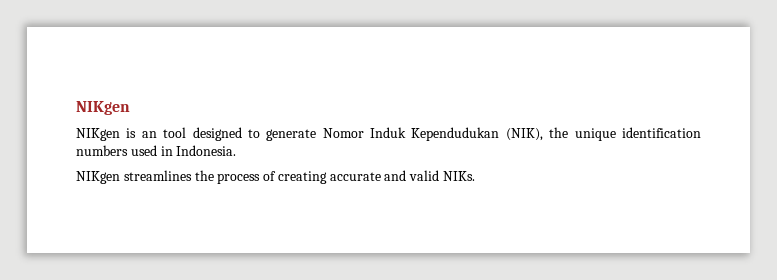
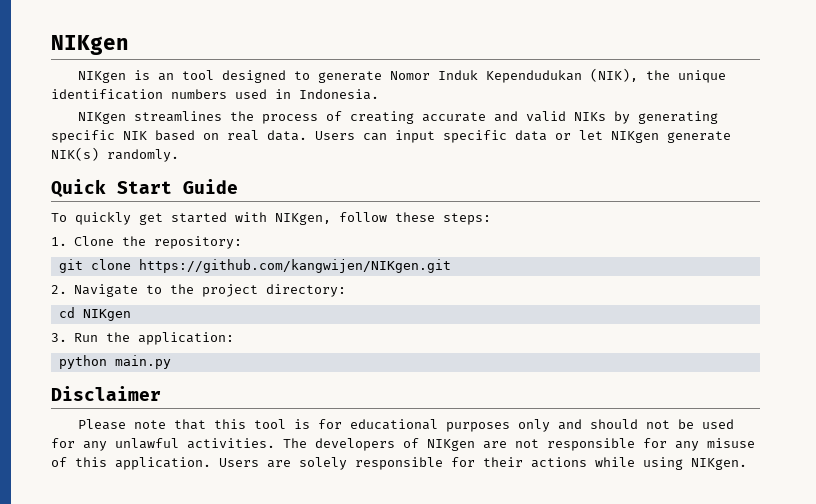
- NIKgen streamlines the process of creating accurate and valid NIKs.
+ NIKgen streamlines the process of creating accurate and valid NIKs by generating specific NIK based on real data. Users can input specific data or let NIKgen generate NIK(s) randomly.
+ Quick Start Guide
+ To quickly get started with NIKgen, follow these steps:
+ 1. Clone the repository:
+ git clone https://github.com/kangwijen/NIKgen.git
+ 2. Navigate to the project directory:
+ cd NIKgen
+ 3. Run the application:
+ python main.py
+ Disclaimer
+ Please note that this tool is for educational purposes only and should not be used for any unlawful activities. The developers of NIKgen are not responsible for any misuse of this application. Users are solely responsible for their actions while using NIKgen.

